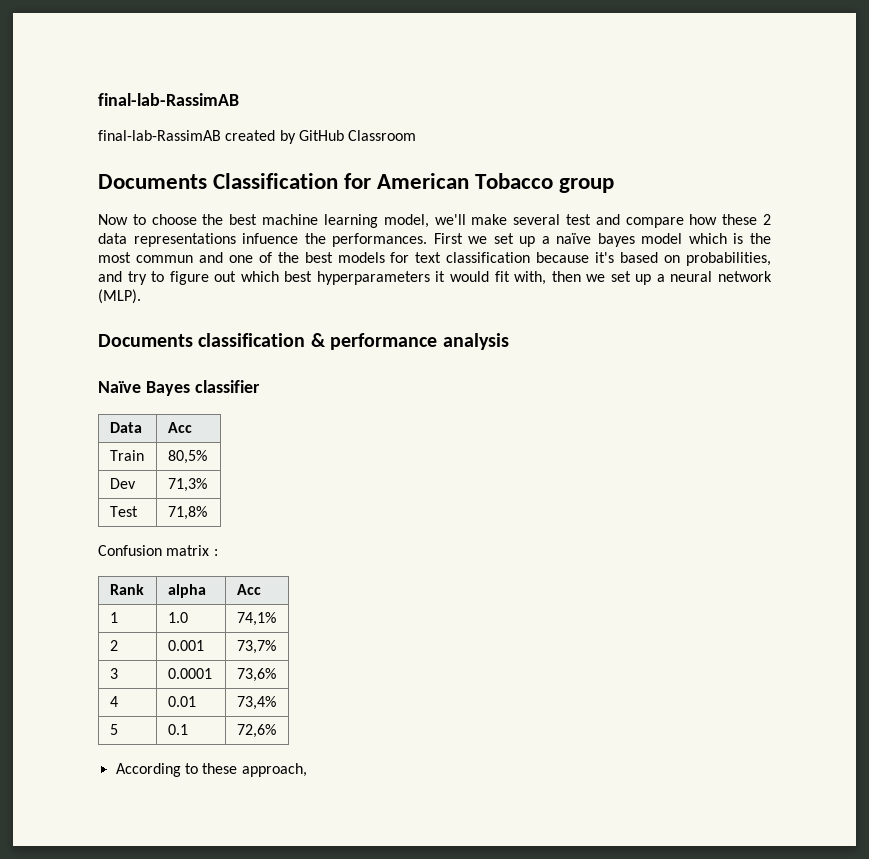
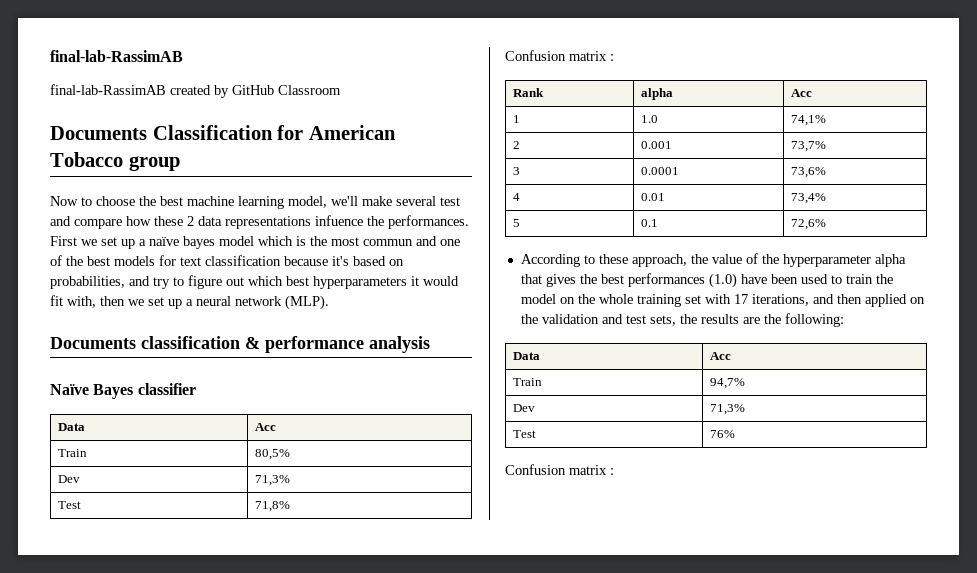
- According to these approach,
+ According to these approach, the value of the hyperparameter alpha that gives the best performances (1.0) have been used to train the model on the whole training set with 17 iterations, and then applied on the validation and test sets, the results are the following:
+ Data | Acc
+ Train | 94,7%
+ Dev | 71,3%
+ Test | 76%
+ Confusion matrix :

